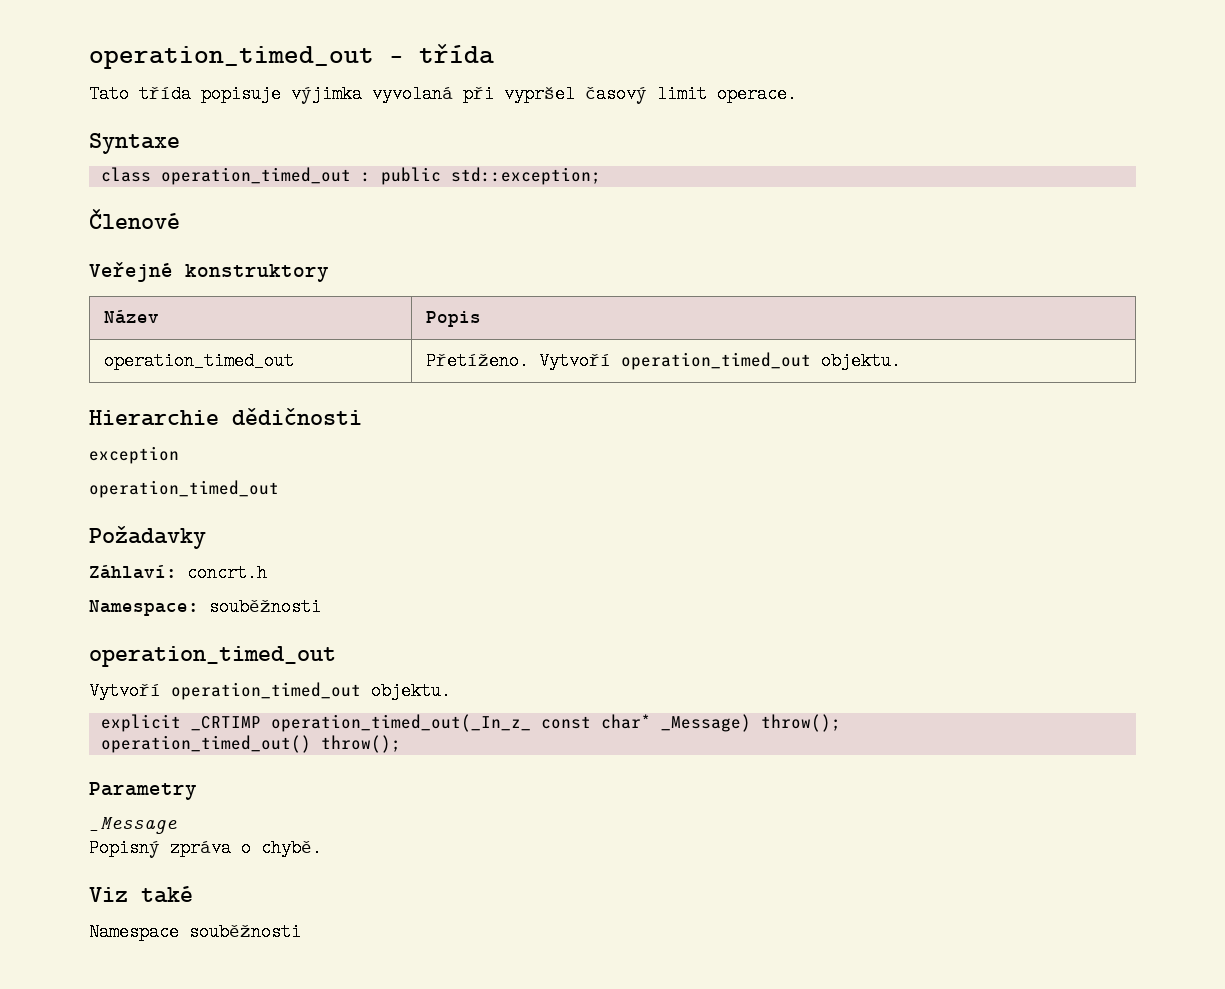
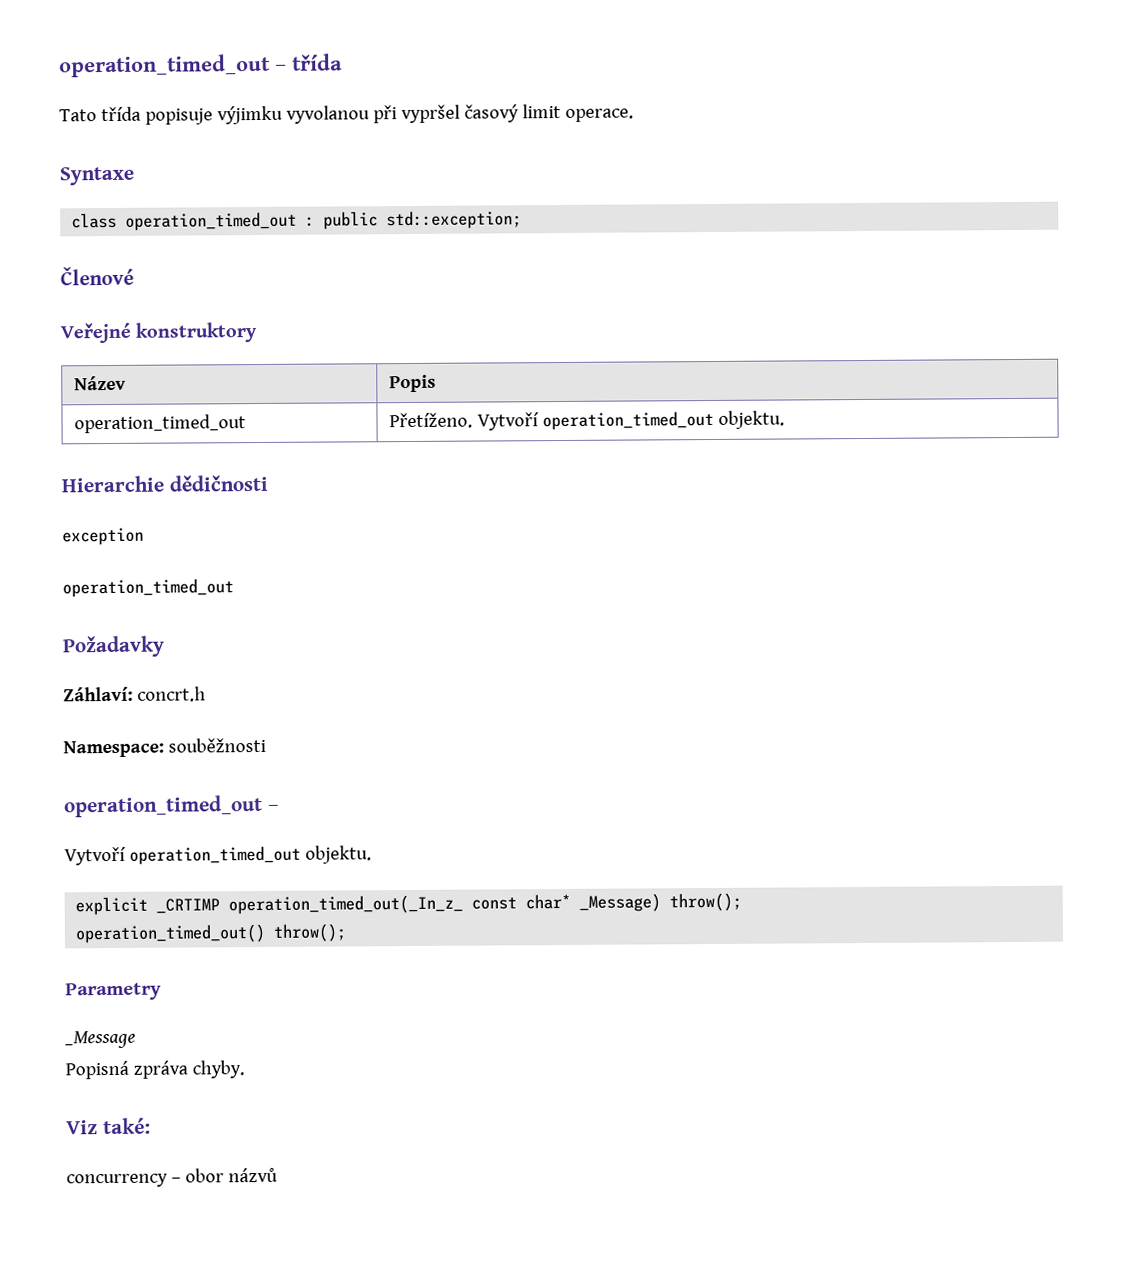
- Tato třída popisuje výjimka vyvolaná při vypršel časový limit operace.
+ Tato třída popisuje výjimku vyvolanou při vypršel časový limit operace.
  Namespace: souběžnosti
- operation_timed_out
+ operation_timed_out –
- Popisný zpráva o chybě.
- Viz také
- Namespace souběžnosti
+ Popisná zpráva chyby.
+ Viz také:
+ concurrency – obor názvů

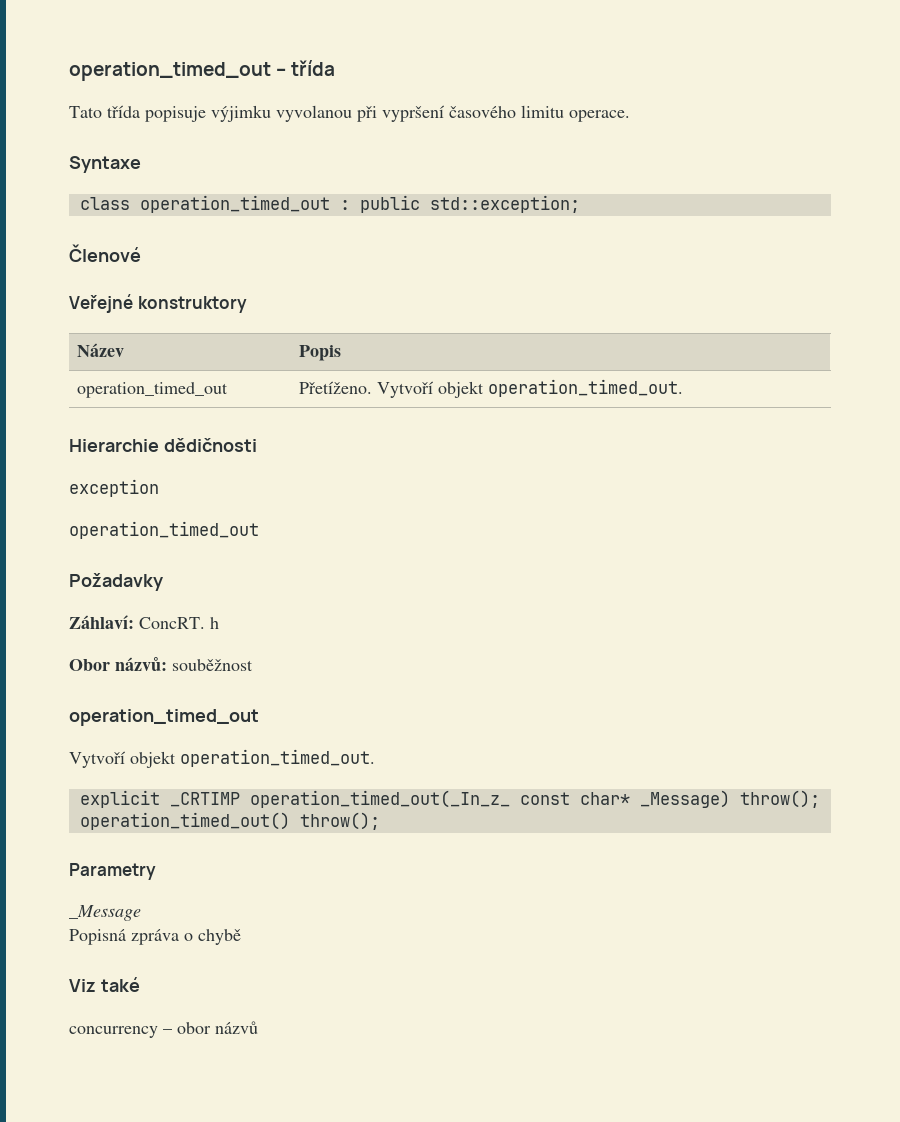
- Tato třída popisuje výjimku vyvolanou při vypršel časový limit operace.
+ Tato třída popisuje výjimku vyvolanou při vypršení časového limitu operace.
- operation_timed_out | Přetíženo. Vytvoří operation_timed_out objektu.
+ operation_timed_out | Přetíženo. Vytvoří objekt operation_timed_out.
- Záhlaví: concrt.h
- Namespace: souběžnosti
- operation_timed_out –
- Vytvoří operation_timed_out objektu.
+ Záhlaví: ConcRT. h
+ Obor názvů: souběžnost
+ operation_timed_out
+ Vytvoří objekt operation_timed_out.
- Popisná zpráva chyby.
+ Popisná zpráva o chybě
- Viz také:
+ Viz také

